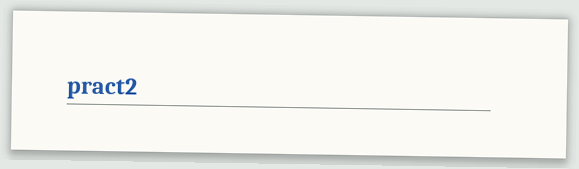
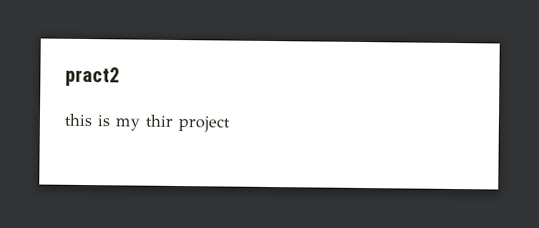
+ this is my thir project

